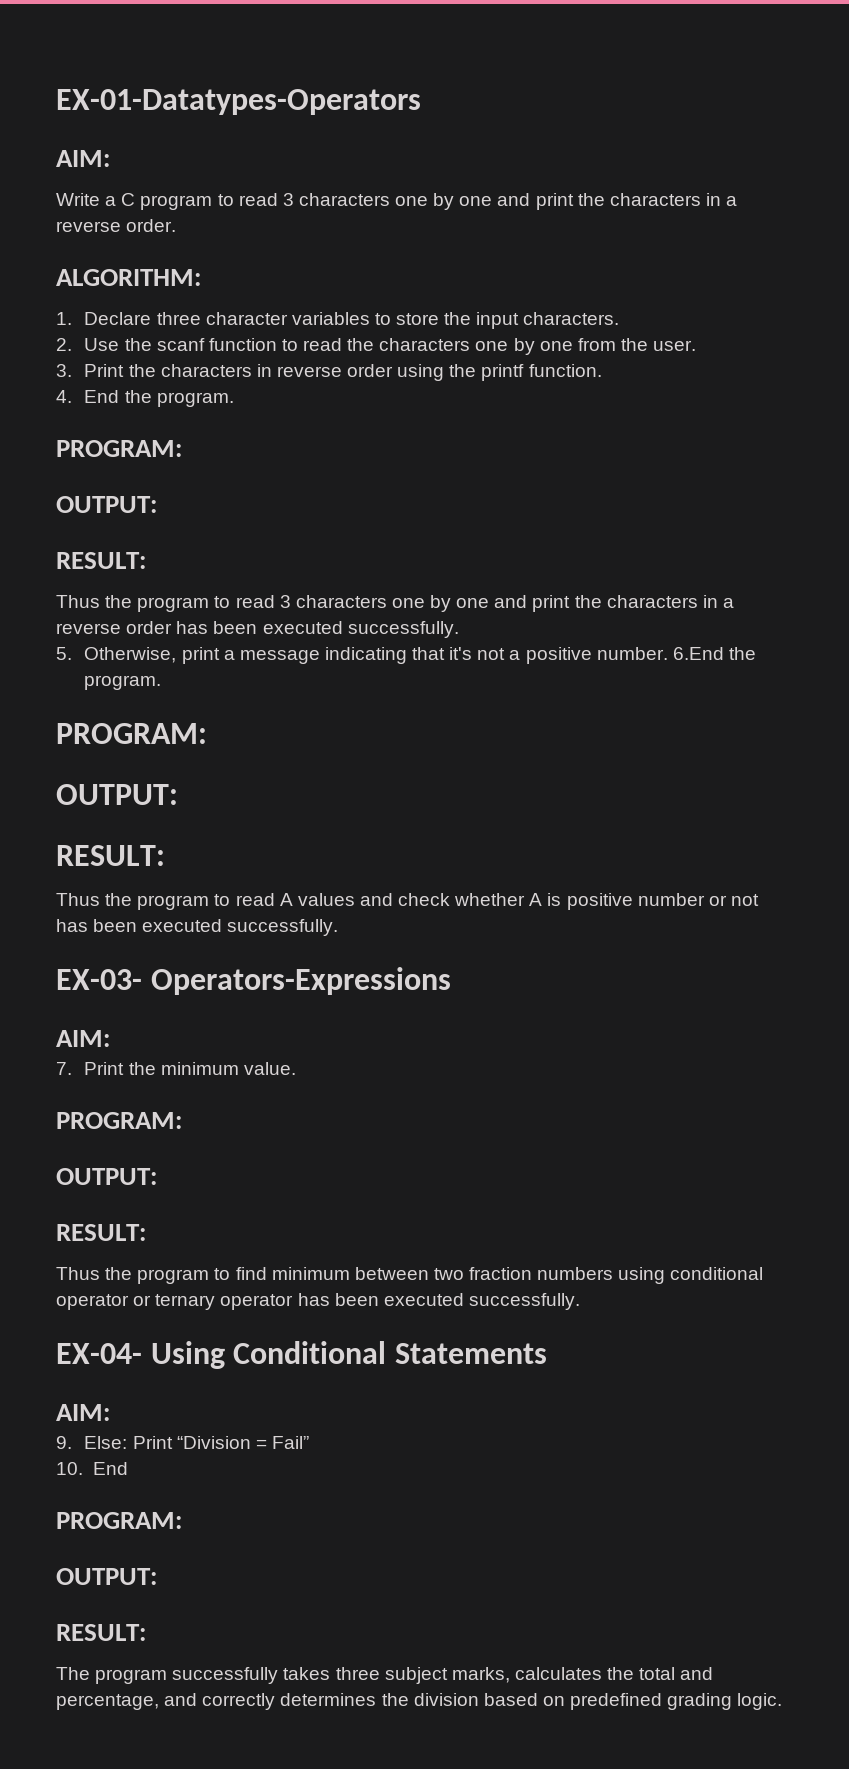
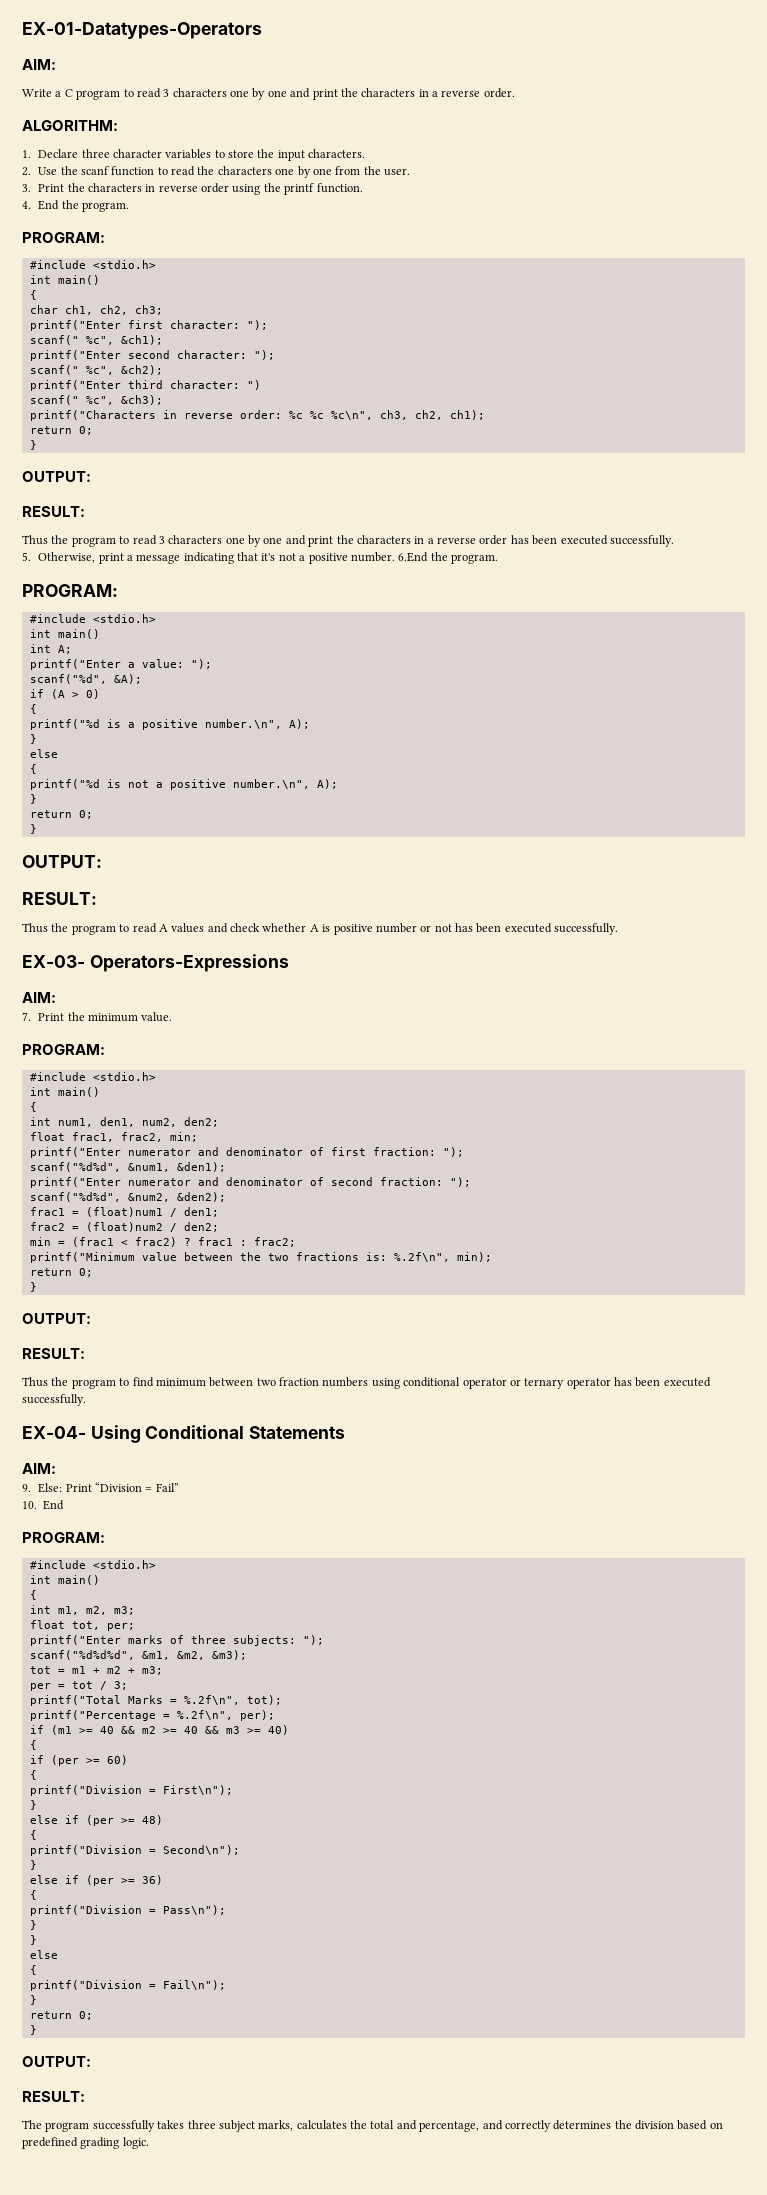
  4. End the program.
  PROGRAM:
+ #include <stdio.h>
+ int main()
+ {
+ char ch1, ch2, ch3;
+ printf("Enter first character: ");
+ scanf(" %c", &ch1);
+ printf("Enter second character: ");
+ scanf(" %c", &ch2);
+ printf("Enter third character: ")
+ scanf(" %c", &ch3);
+ printf("Characters in reverse order: %c %c %c\n", ch3, ch2, ch1);
+ return 0;
+ }
  6.End the program.
  PROGRAM:
+ #include <stdio.h>
+ int main()
+ int A;
+ printf("Enter a value: ");
+ scanf("%d", &A);
+ if (A > 0)
+ {
+ printf("%d is a positive number.\n", A);
+ }
+ else
+ {
+ printf("%d is not a positive number.\n", A);
+ }
+ return 0;
+ }
  7. Print the minimum value.
  PROGRAM:
+ #include <stdio.h>
+ int main()
+ {
+ int num1, den1, num2, den2;
+ float frac1, frac2, min;
+ printf("Enter numerator and denominator of first fraction: ");
+ scanf("%d%d", &num1, &den1);
+ printf("Enter numerator and denominator of second fraction: ");
+ scanf("%d%d", &num2, &den2);
+ frac1 = (float)num1 / den1;
+ frac2 = (float)num2 / den2;
+ min = (frac1 < frac2) ? frac1 : frac2;
+ printf("Minimum value between the two fractions is: %.2f\n", min);
+ return 0;
+ }
  10. End
  PROGRAM:
+ #include <stdio.h>
+ int main()
+ {
+ int m1, m2, m3;
+ float tot, per;
+ printf("Enter marks of three subjects: ");
+ scanf("%d%d%d", &m1, &m2, &m3);
+ tot = m1 + m2 + m3;
+ per = tot / 3;
+ printf("Total Marks = %.2f\n", tot);
+ printf("Percentage = %.2f\n", per);
+ if (m1 >= 40 && m2 >= 40 && m3 >= 40)
+ {
+ if (per >= 60)
+ {
+ printf("Division = First\n");
+ }
+ else if (per >= 48)
+ {
+ printf("Division = Second\n");
+ }
+ else if (per >= 36)
+ {
+ printf("Division = Pass\n");
+ }
+ }
+ else
+ {
+ printf("Division = Fail\n");
+ }
+ return 0;
+ }

